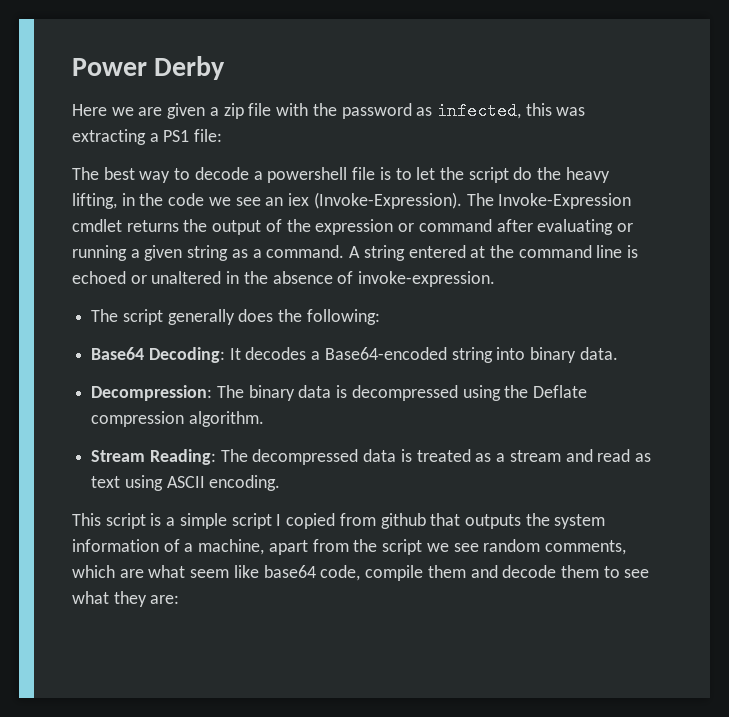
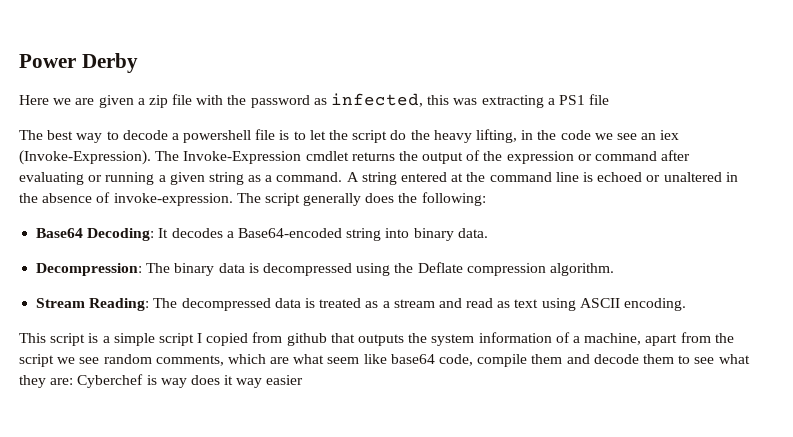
- Here we are given a zip file with the password as infected, this was extracting a PS1 file:
+ Here we are given a zip file with the password as infected, this was extracting a PS1 file
- A string entered at the command line is echoed or unaltered in the absence of invoke-expression.
- The script generally does the following:
+ A string entered at the command line is echoed or unaltered in the absence of invoke-expression. The script generally does the following:
- This script is a simple script I copied from github that outputs the system information of a machine, apart from the script we see random comments, which are what seem like base64 code, compile them and decode them to see what they are:
+ This script is a simple script I copied from github that outputs the system information of a machine, apart from the script we see random comments, which are what seem like base64 code, compile them and decode them to see what they are: Cyberchef is way does it way easier

